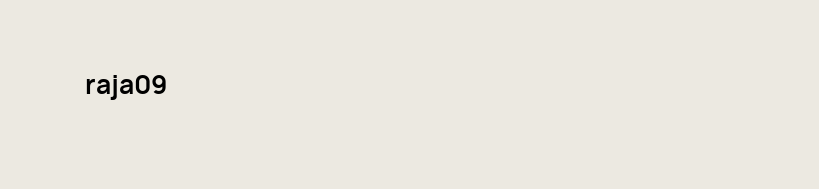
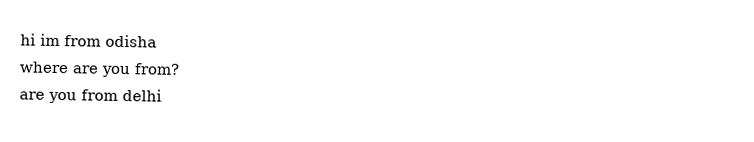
- raja09
+ hi im from odisha
+ where are you from?
+ are you from delhi

